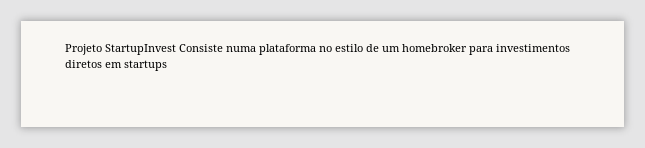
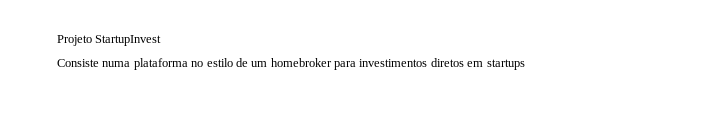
- Projeto StartupInvest Consiste numa plataforma no estilo de um homebroker para investimentos diretos em startups
+ Projeto StartupInvest
+ Consiste numa plataforma no estilo de um homebroker para investimentos diretos em startups

